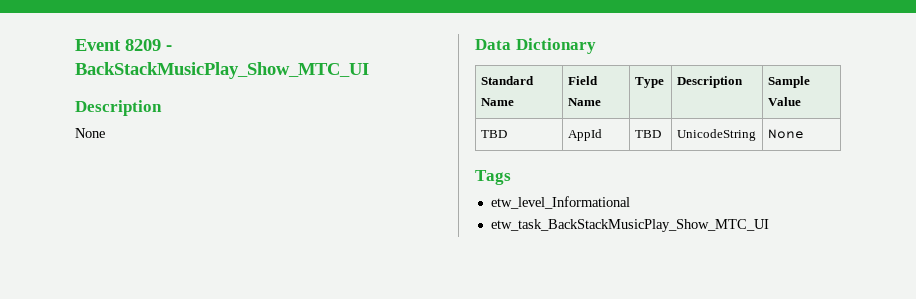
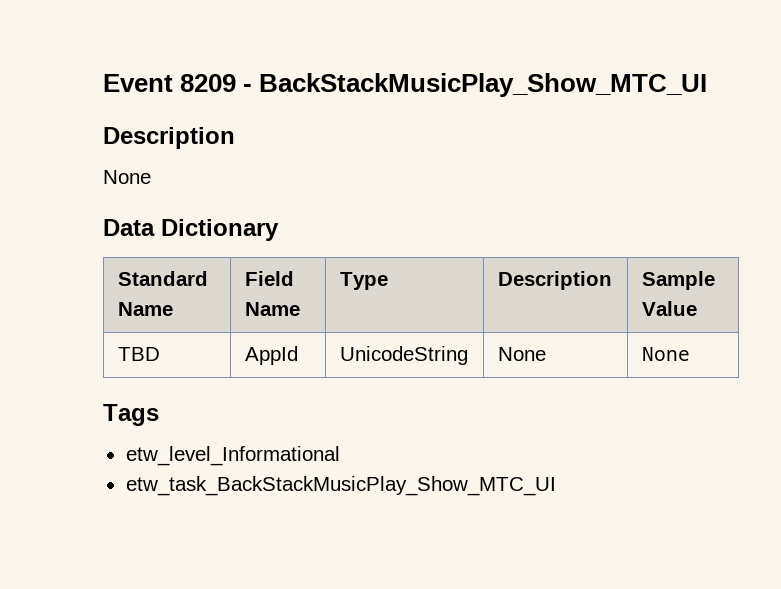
- TBD | AppId | TBD | UnicodeString | None
+ TBD | AppId | UnicodeString | None | None

